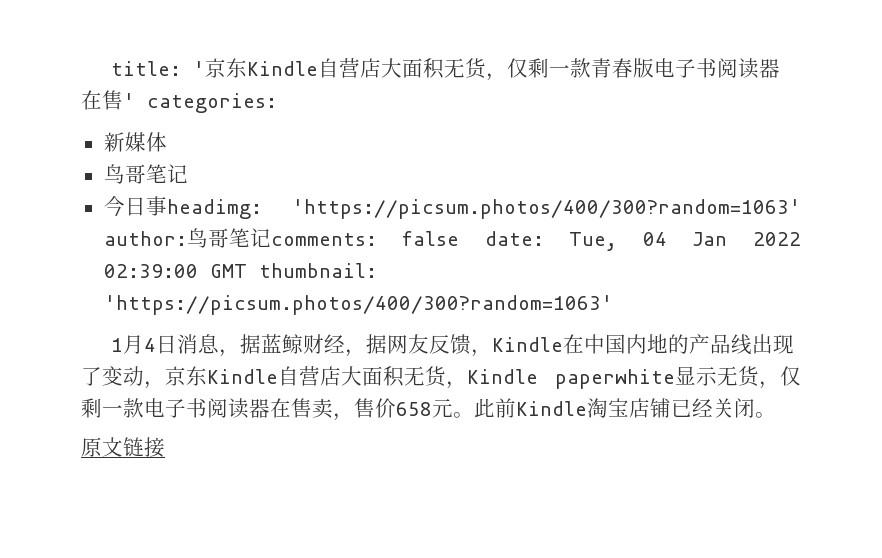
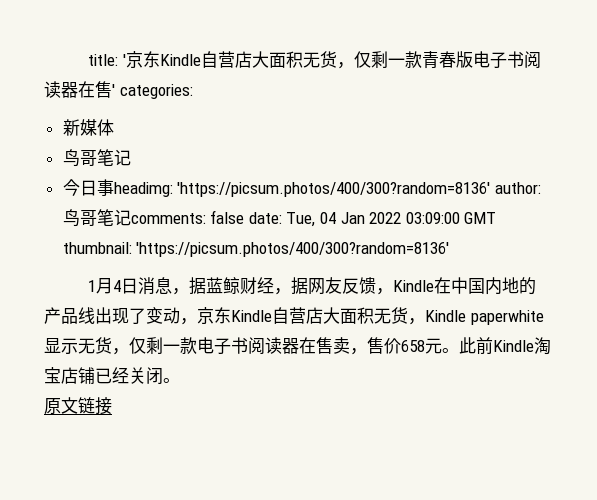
- 今日事headimg: 'https://picsum.photos/400/300?random=1063' author:鸟哥笔记comments: false date: Tue, 04 Jan 2022 02:39:00 GMT thumbnail: 'https://picsum.photos/400/300?random=1063'
+ 今日事headimg: 'https://picsum.photos/400/300?random=8136' author:鸟哥笔记comments: false date: Tue, 04 Jan 2022 03:09:00 GMT thumbnail: 'https://picsum.photos/400/300?random=8136'

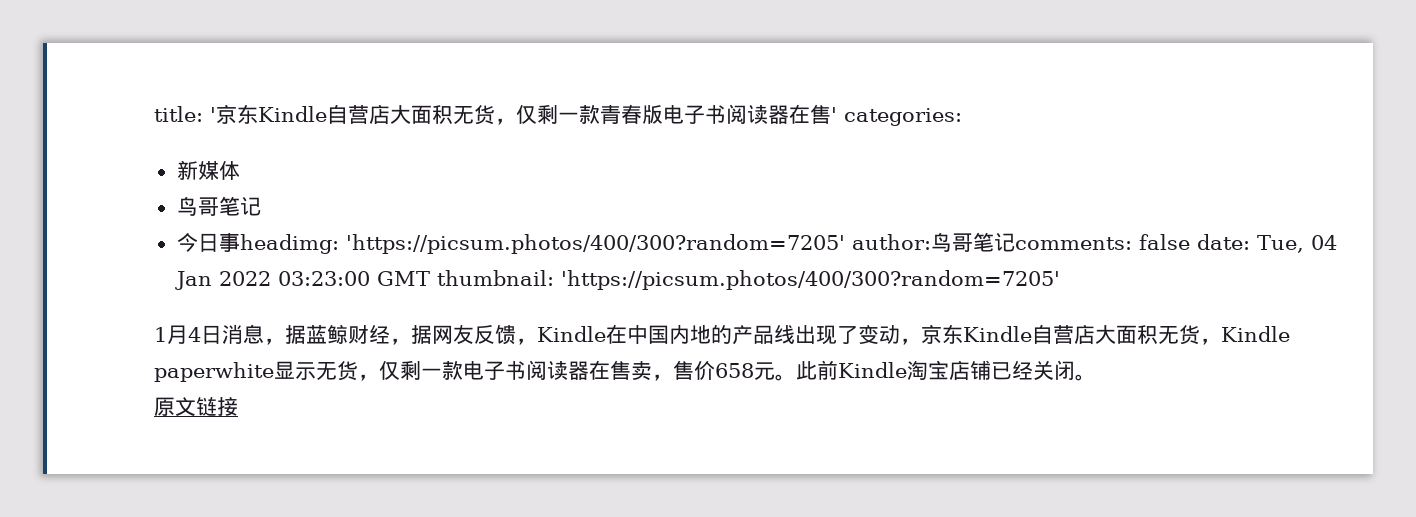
- 今日事headimg: 'https://picsum.photos/400/300?random=8136' author:鸟哥笔记comments: false date: Tue, 04 Jan 2022 03:09:00 GMT thumbnail: 'https://picsum.photos/400/300?random=8136'
+ 今日事headimg: 'https://picsum.photos/400/300?random=7205' author:鸟哥笔记comments: false date: Tue, 04 Jan 2022 03:23:00 GMT thumbnail: 'https://picsum.photos/400/300?random=7205'

